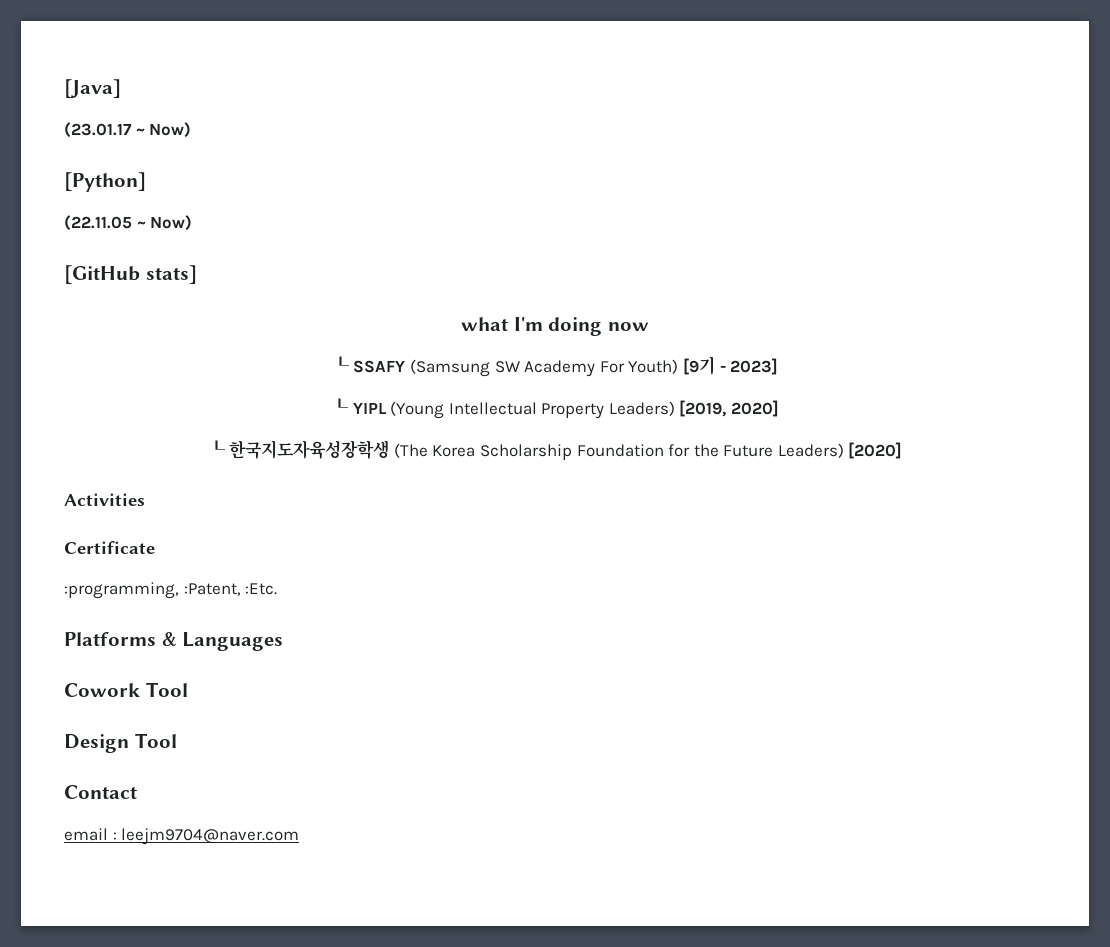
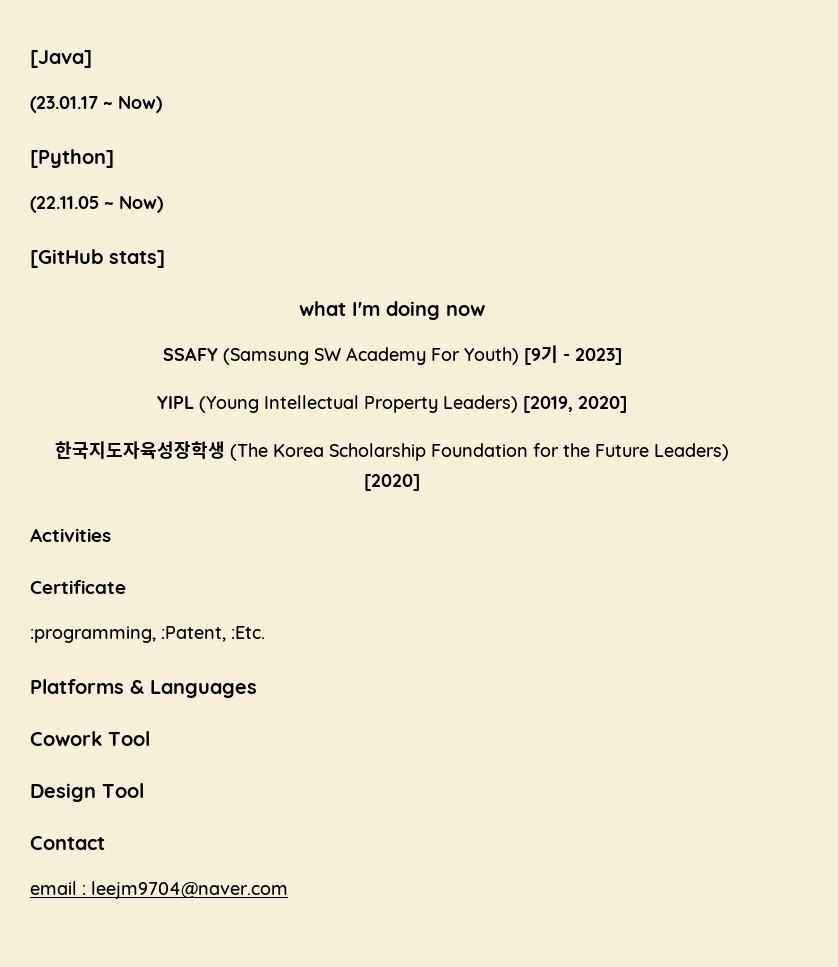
- ┖ SSAFY (Samsung SW Academy For Youth) [9기 - 2023]
+ SSAFY (Samsung SW Academy For Youth) [9기 - 2023]
- ┖ YIPL (Young Intellectual Property Leaders) [2019, 2020]
+ YIPL (Young Intellectual Property Leaders) [2019, 2020]
- ┖ 한국지도자육성장학생 (The Korea Scholarship Foundation for the Future Leaders) [2020]
+ 한국지도자육성장학생 (The Korea Scholarship Foundation for the Future Leaders) [2020]

